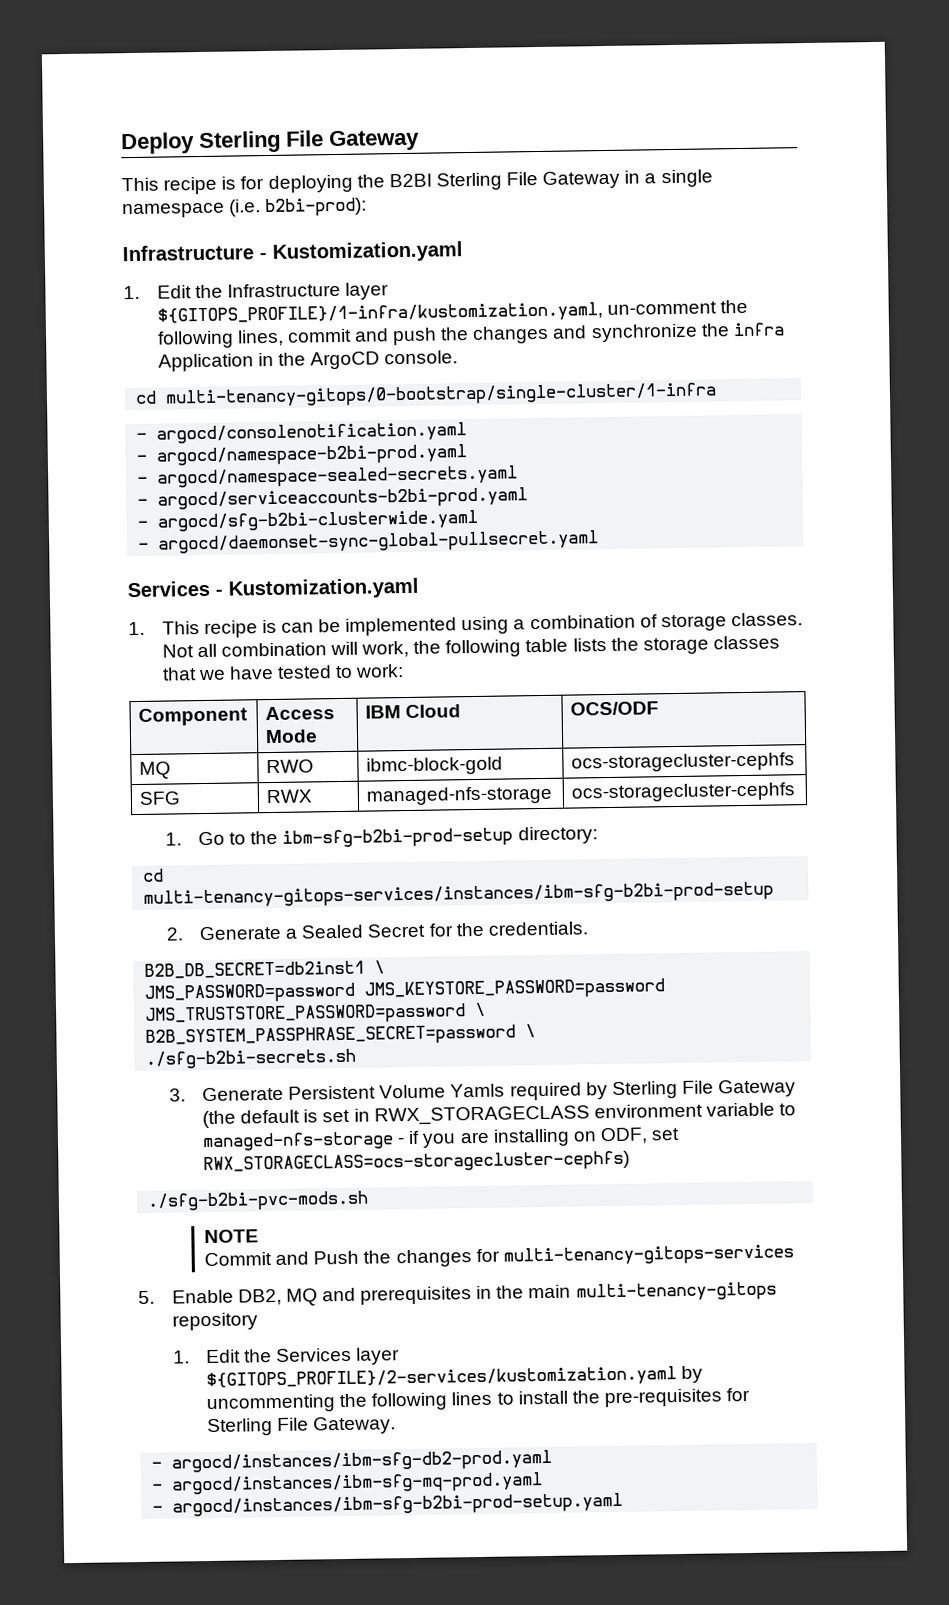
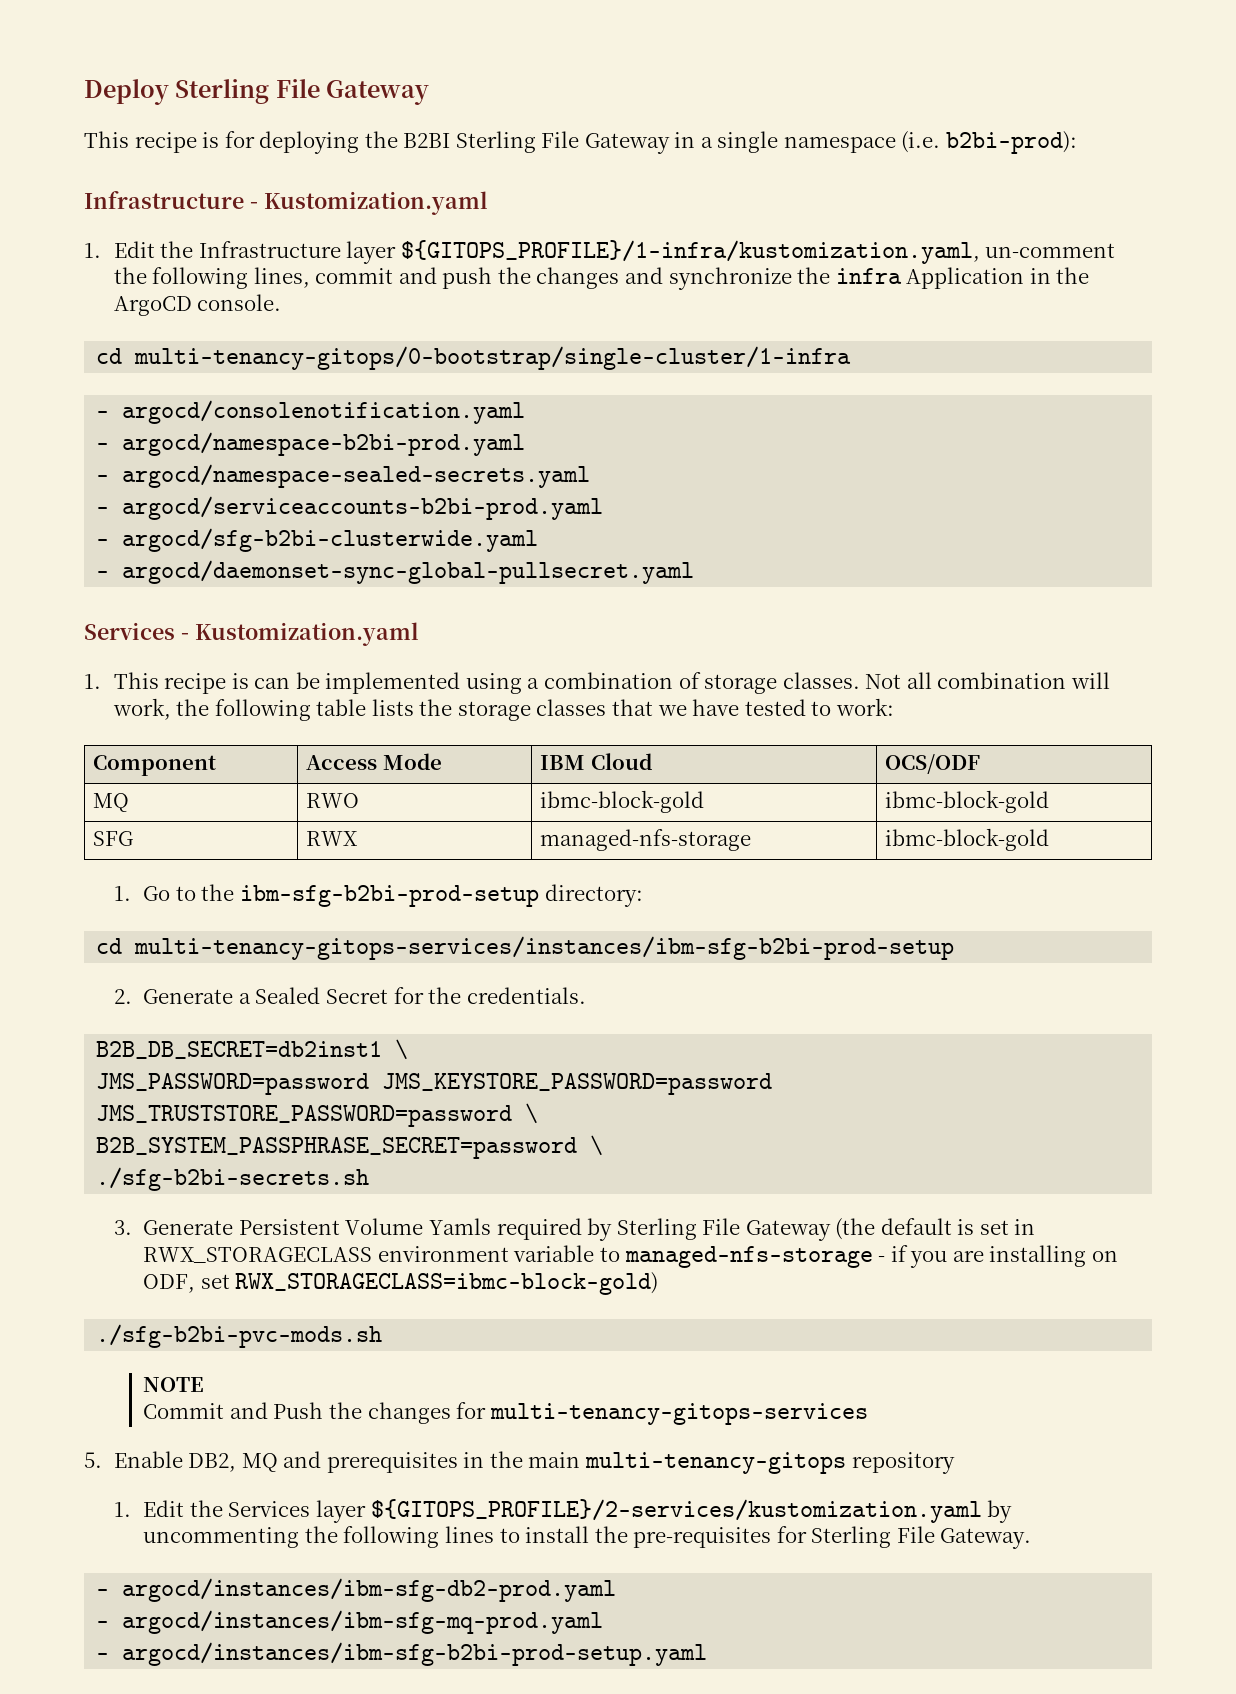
- MQ | RWO | ibmc-block-gold | ocs-storagecluster-cephfs
+ MQ | RWO | ibmc-block-gold | ibmc-block-gold
- SFG | RWX | managed-nfs-storage | ocs-storagecluster-cephfs
+ SFG | RWX | managed-nfs-storage | ibmc-block-gold
- 3. Generate Persistent Volume Yamls required by Sterling File Gateway (the default is set in RWX_STORAGECLASS environment variable to managed-nfs-storage - if you are installing on ODF, set RWX_STORAGECLASS=ocs-storagecluster-cephfs)
+ 3. Generate Persistent Volume Yamls required by Sterling File Gateway (the default is set in RWX_STORAGECLASS environment variable to managed-nfs-storage - if you are installing on ODF, set RWX_STORAGECLASS=ibmc-block-gold)

